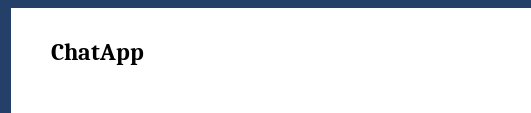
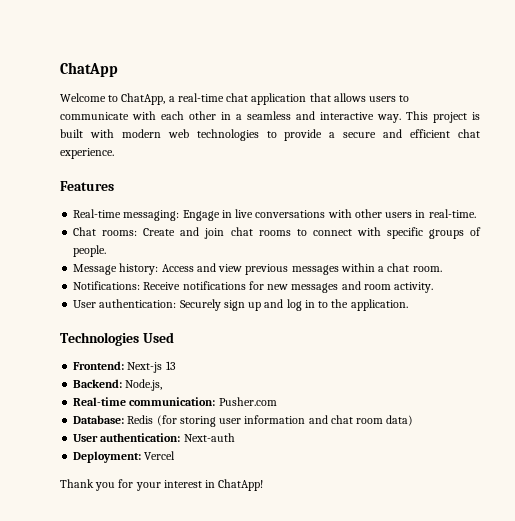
+ Welcome to ChatApp, a real-time chat application that allows users to communicate with each other in a seamless and interactive way. This project is built with modern web technologies to provide a secure and efficient chat experience.
+ Features
+ Real-time messaging: Engage in live conversations with other users in real-time.
+ Chat rooms: Create and join chat rooms to connect with specific groups of people.
+ Message history: Access and view previous messages within a chat room.
+ Notifications: Receive notifications for new messages and room activity.
+ User authentication: Securely sign up and log in to the application.
+ Technologies Used
+ Frontend: Next-js 13
+ Backend: Node.js,
+ Real-time communication: Pusher.com
+ Database: Redis (for storing user information and chat room data)
+ User authentication: Next-auth
+ Deployment: Vercel
+ Thank you for your interest in ChatApp!

